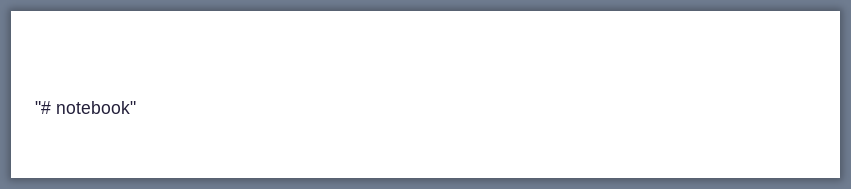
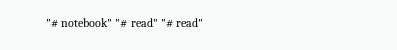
- "# notebook"
+ "# notebook" "# read" "# read"

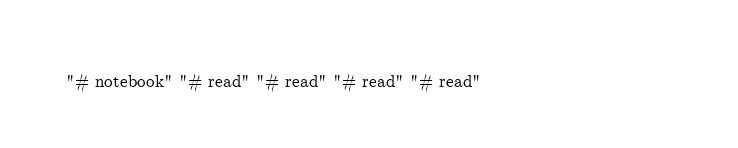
- "# notebook" "# read" "# read"
+ "# notebook" "# read" "# read" "# read" "# read"

